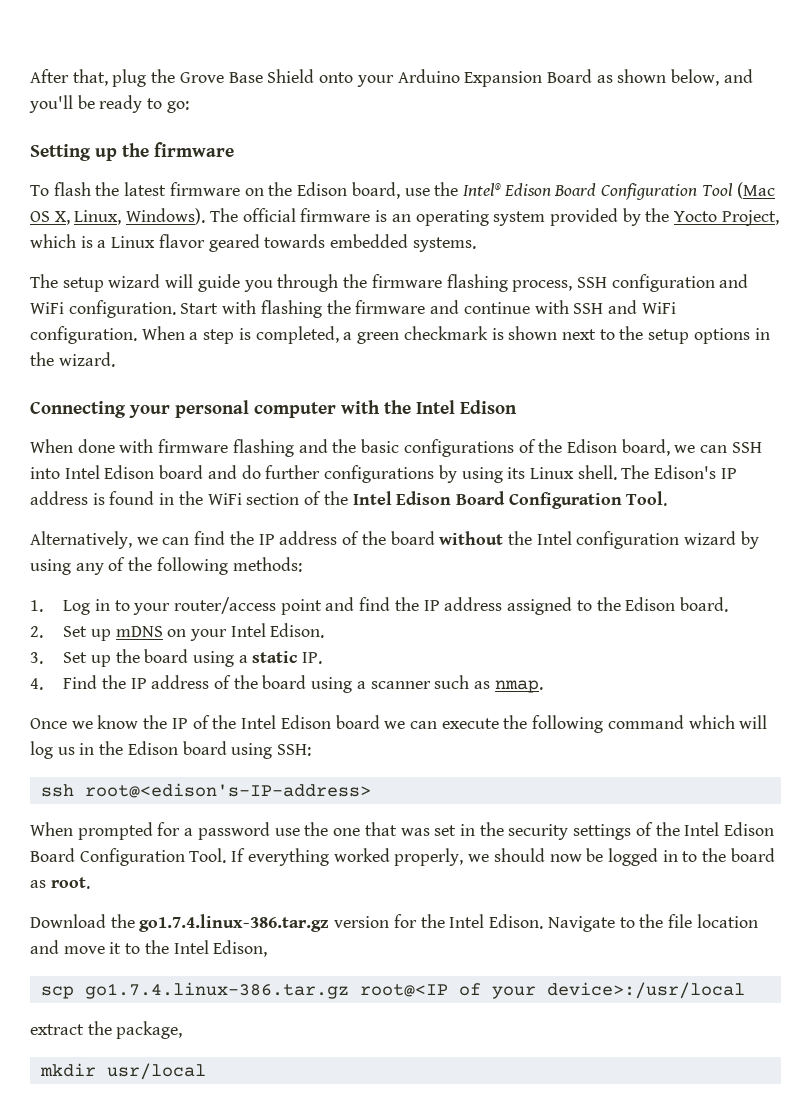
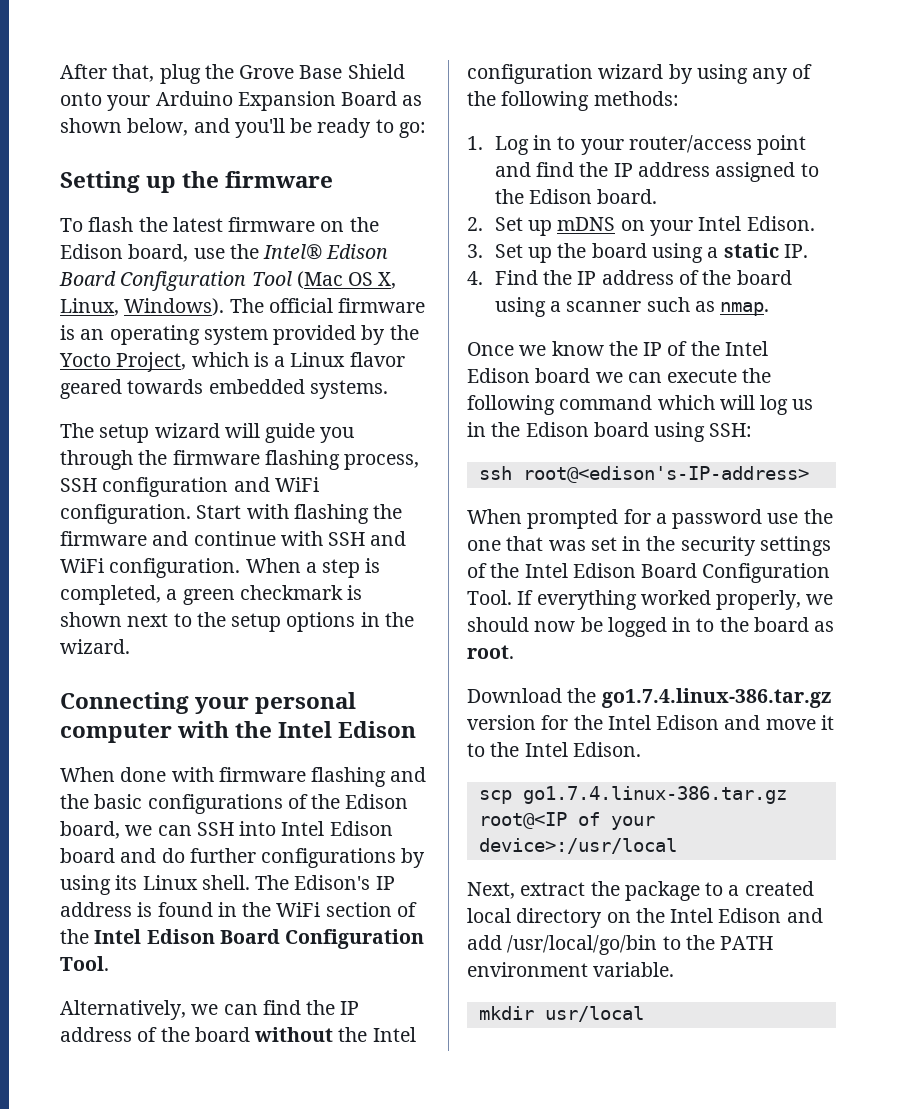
- Download the go1.7.4.linux-386.tar.gz version for the Intel Edison. Navigate to the file location and move it to the Intel Edison,
+ Download the go1.7.4.linux-386.tar.gz version for the Intel Edison and move it to the Intel Edison.
- extract the package,
+ Next, extract the package to a created local directory on the Intel Edison and add /usr/local/go/bin to the PATH environment variable.

